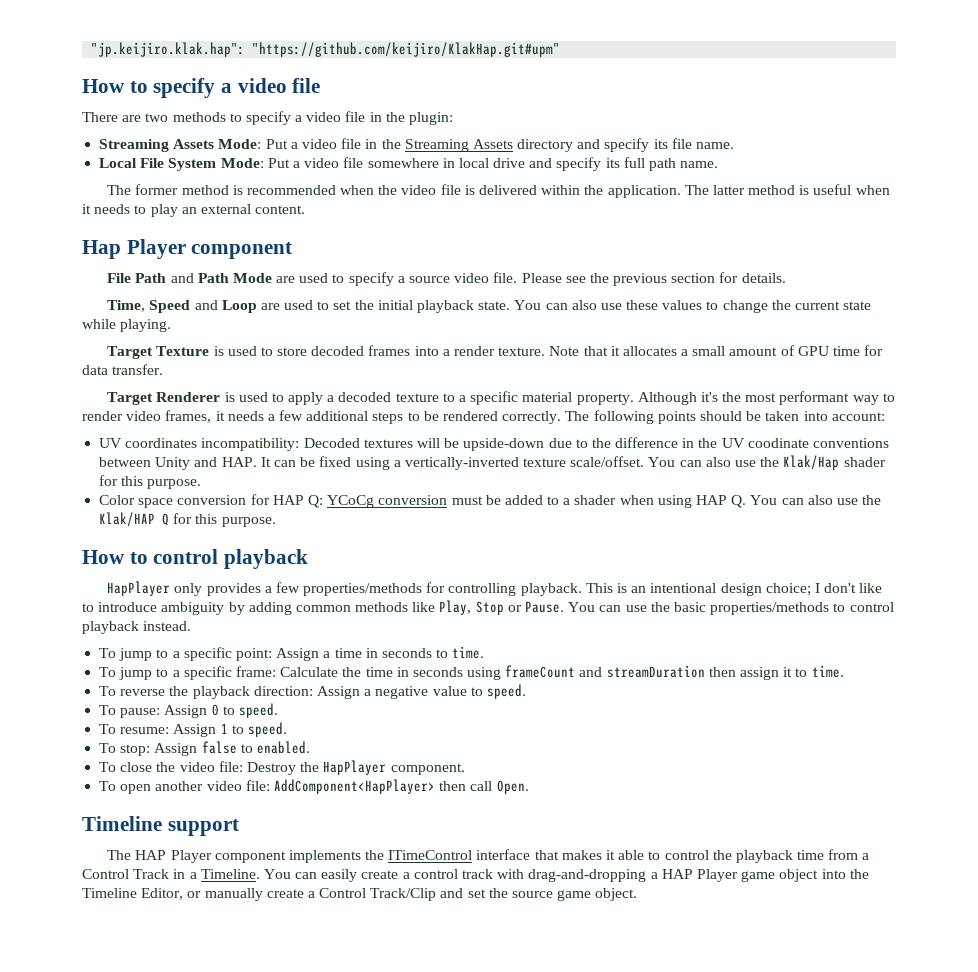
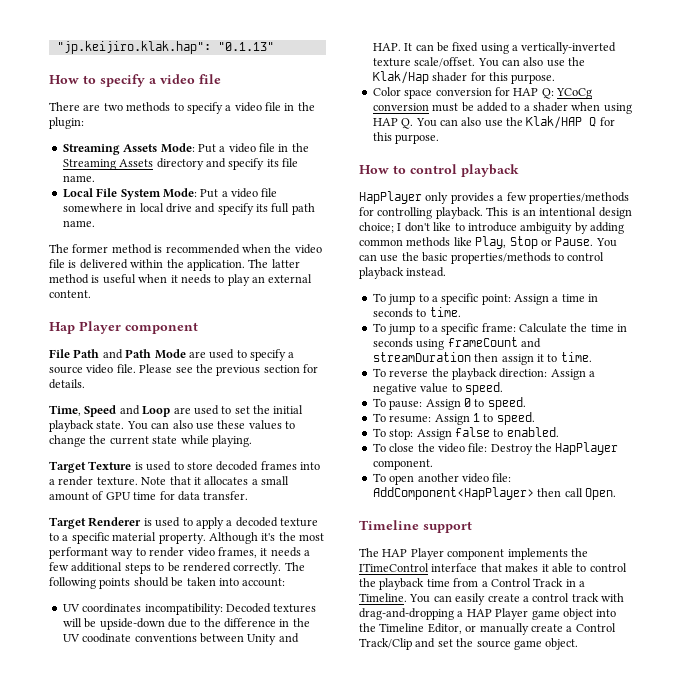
- "jp.keijiro.klak.hap": "https://github.com/keijiro/KlakHap.git#upm"
+ "jp.keijiro.klak.hap": "0.1.13"

